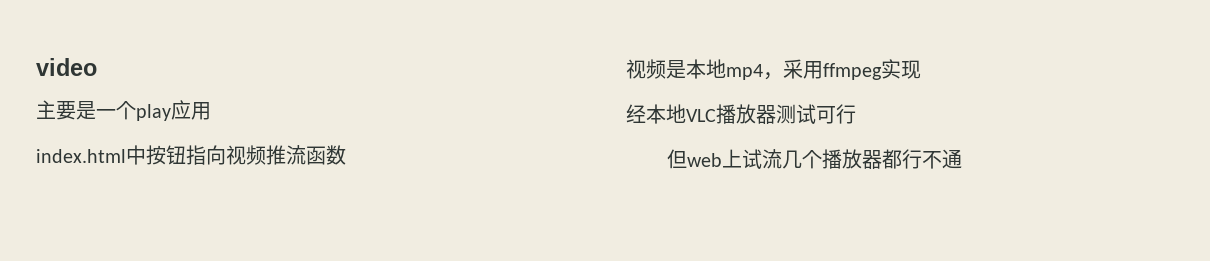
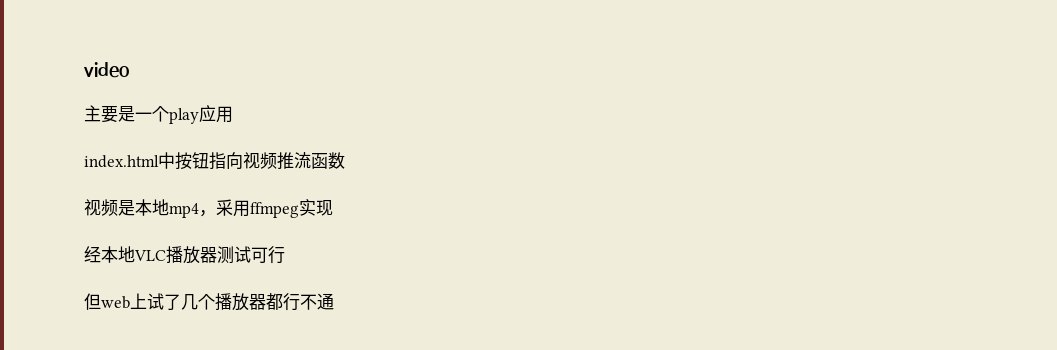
- 但web上试流几个播放器都行不通
+ 但web上试了几个播放器都行不通

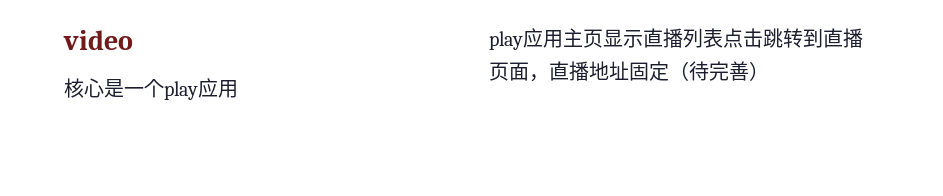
- 主要是一个play应用
+ 核心是一个play应用
- index.html中按钮指向视频推流函数
- 视频是本地mp4，采用ffmpeg实现
- 经本地VLC播放器测试可行
- 但web上试了几个播放器都行不通
+ play应用主页显示直播列表点击跳转到直播页面，直播地址固定（待完善）

